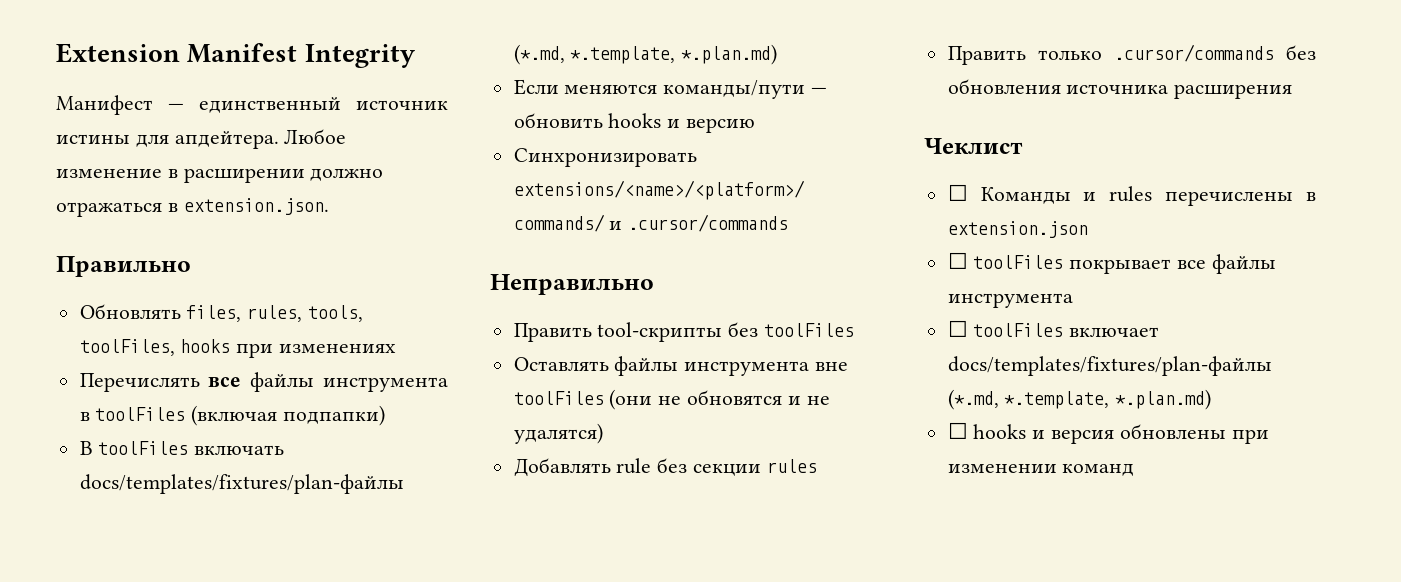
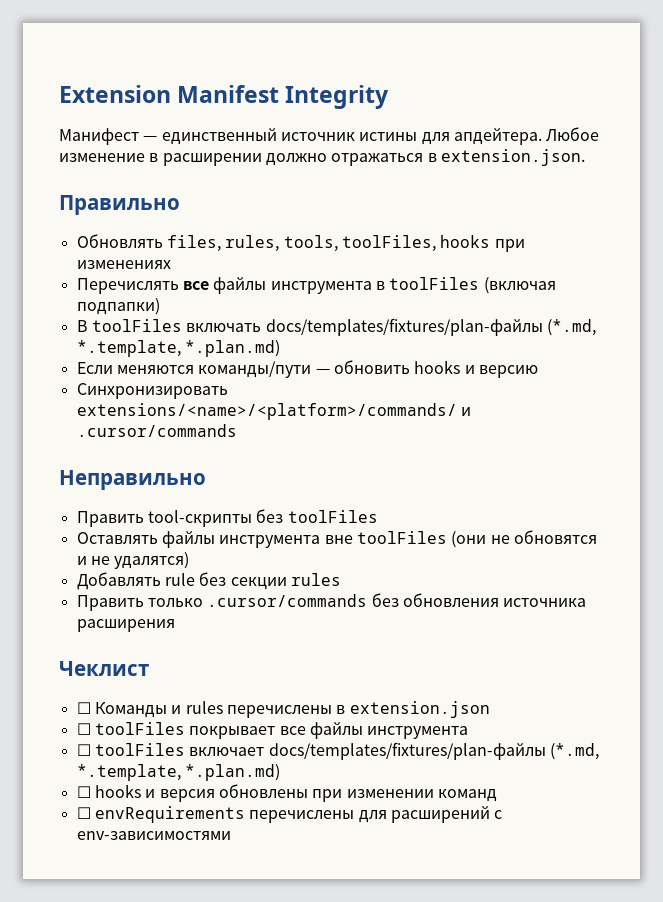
+ ☐ envRequirements перечислены для расширений с env-зависимостями

